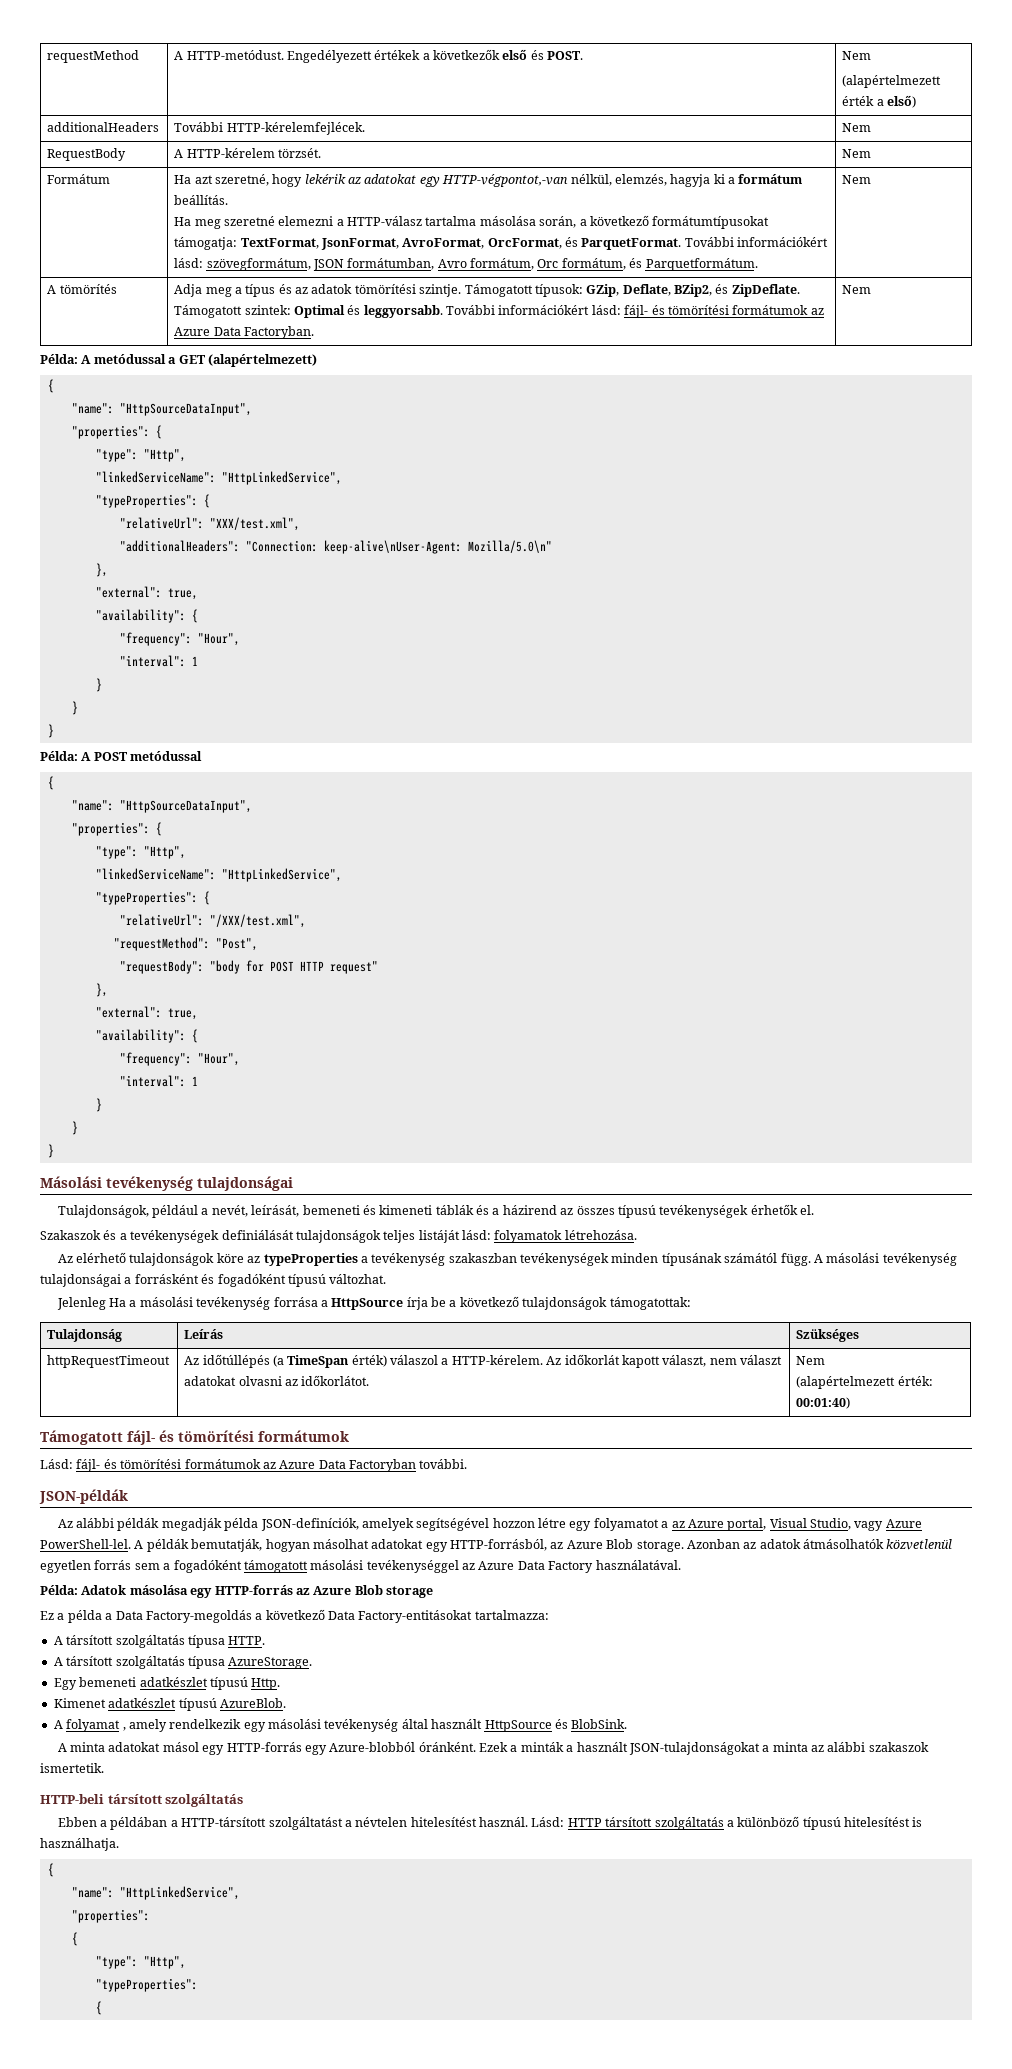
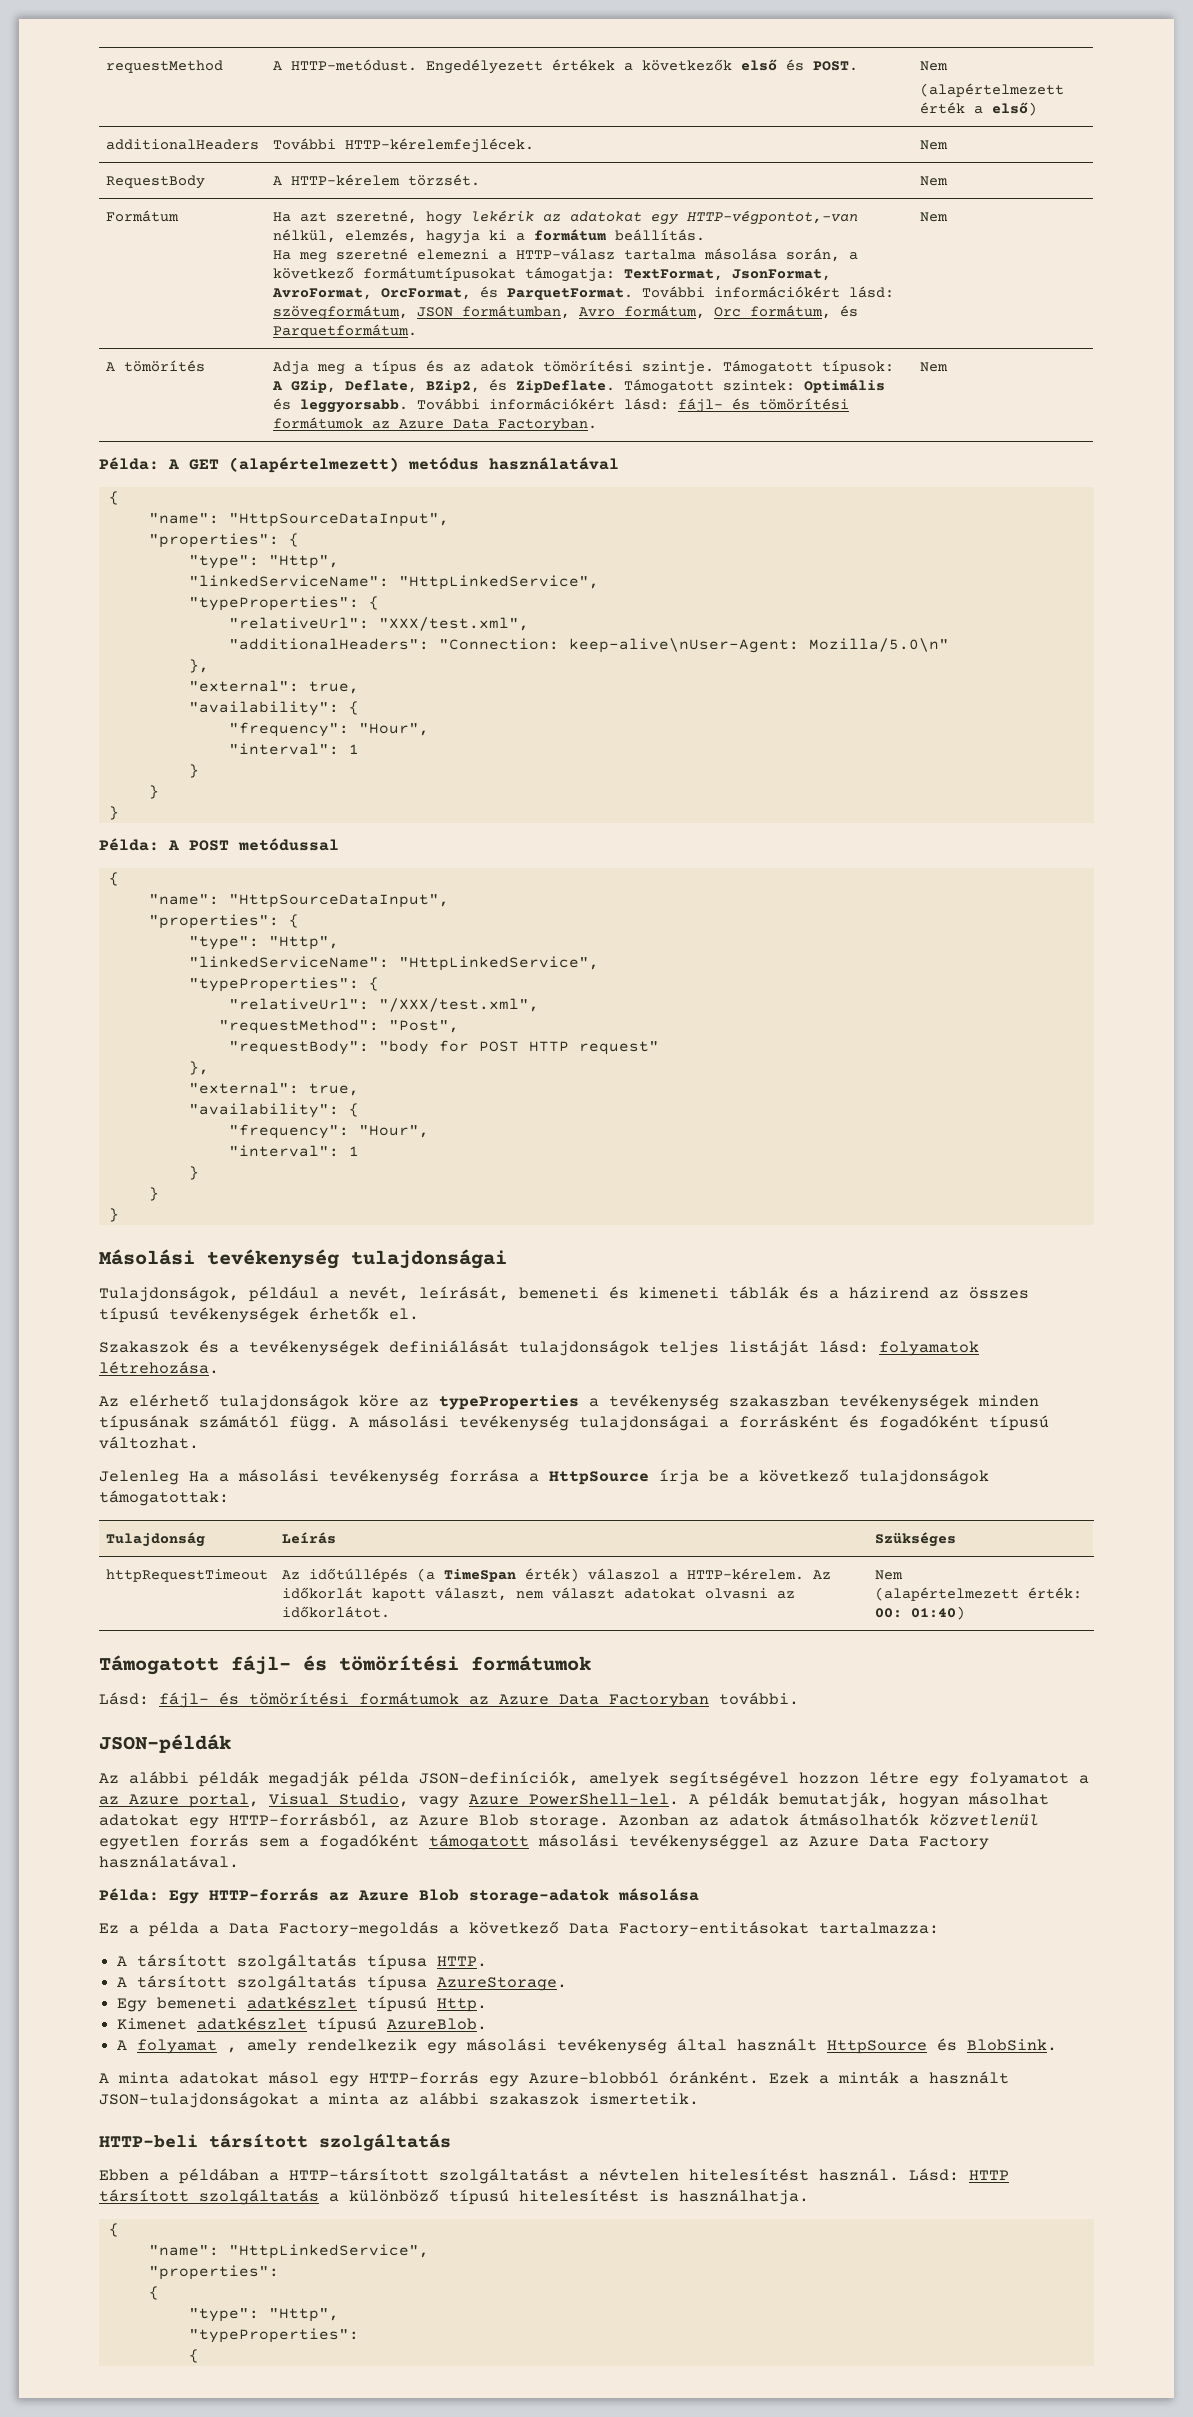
- A tömörítés | Adja meg a típus és az adatok tömörítési szintje. Támogatott típusok: GZip, Deflate, BZip2, és ZipDeflate. Támogatott szintek: Optimal és leggyorsabb. További információkért lásd: fájl- és tömörítési formátumok az Azure Data Factoryban. | Nem
+ A tömörítés | Adja meg a típus és az adatok tömörítési szintje. Támogatott típusok: A GZip, Deflate, BZip2, és ZipDeflate. Támogatott szintek: Optimális és leggyorsabb. További információkért lásd: fájl- és tömörítési formátumok az Azure Data Factoryban. | Nem
- Példa: A metódussal a GET (alapértelmezett)
+ Példa: A GET (alapértelmezett) metódus használatával
  httpRequestTimeout | Az időtúllépés (a TimeSpan érték) válaszol a HTTP-kérelem. Az időkorlát kapott választ, nem választ adatokat olvasni az időkorlátot. | Nem
- (alapértelmezett érték: 00:01:40)
+ (alapértelmezett érték: 00: 01:40)
- Példa: Adatok másolása egy HTTP-forrás az Azure Blob storage
+ Példa: Egy HTTP-forrás az Azure Blob storage-adatok másolása

